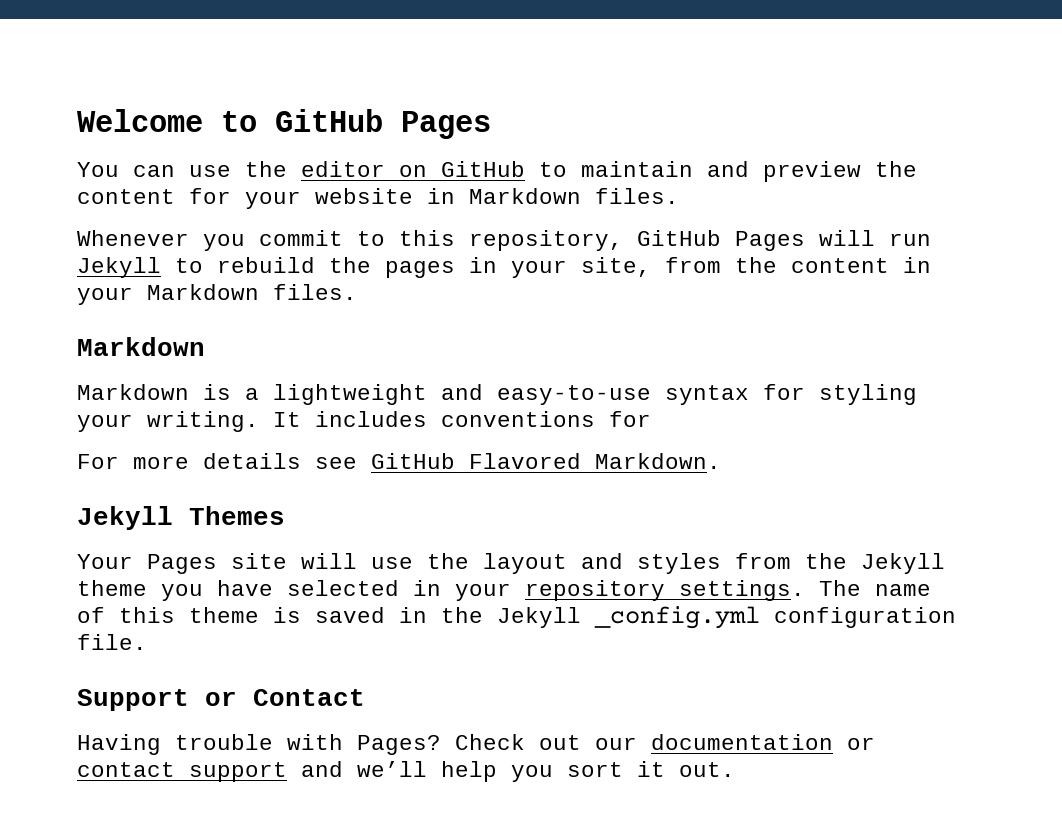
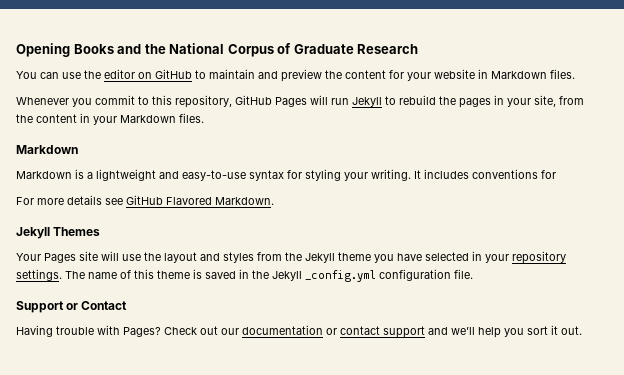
- Welcome to GitHub Pages
+ Opening Books and the National Corpus of Graduate Research

